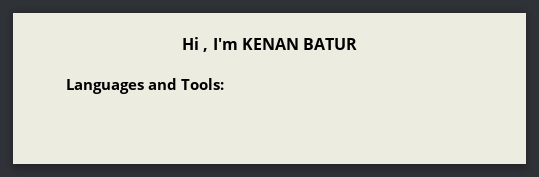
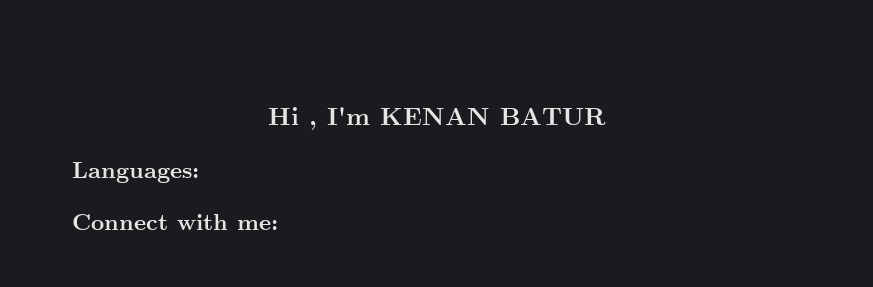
- Languages and Tools:
+ Languages:
+ Connect with me:

